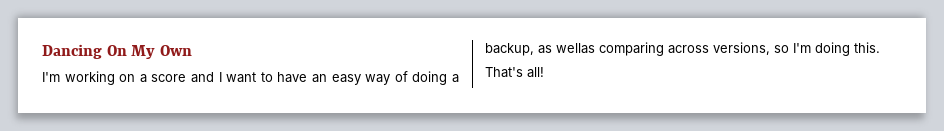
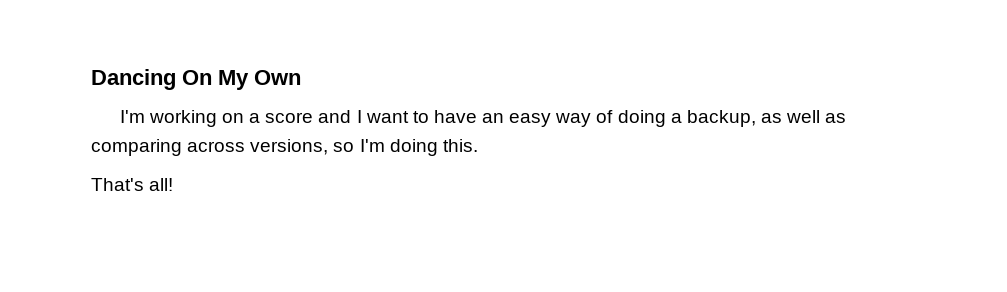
- I'm working on a score and I want to have an easy way of doing a backup, as wellas comparing across versions, so I'm doing this.
+ I'm working on a score and I want to have an easy way of doing a backup, as well as comparing across versions, so I'm doing this.

